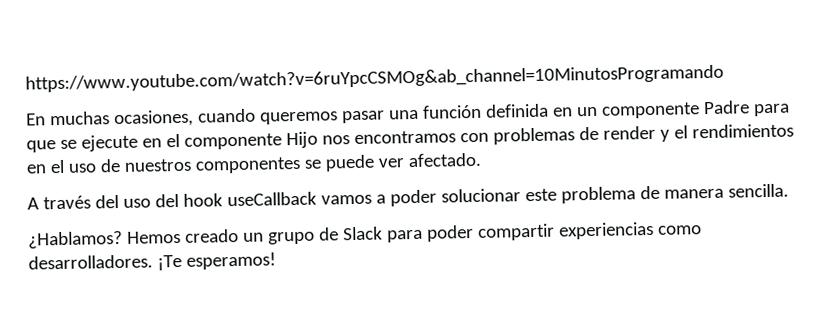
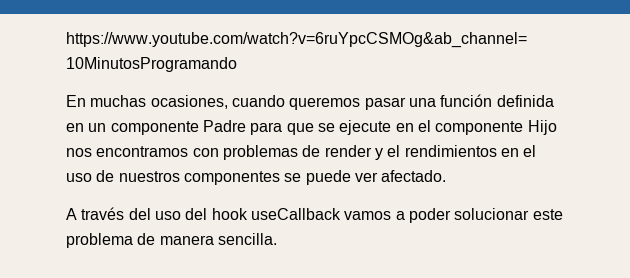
- ¿Hablamos? Hemos creado un grupo de Slack para poder compartir experiencias como desarrolladores. ¡Te esperamos!

